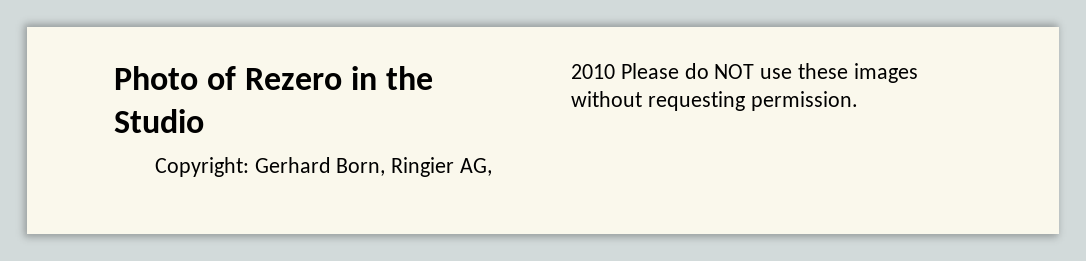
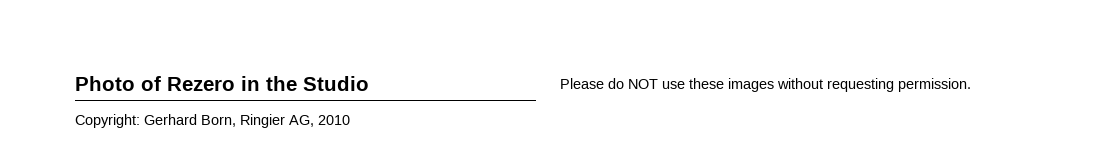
- Copyright: Gerhard Born, Ringier AG, 2010 Please do NOT use these images without requesting permission.
+ Copyright: Gerhard Born, Ringier AG, 2010
+ Please do NOT use these images without requesting permission.

